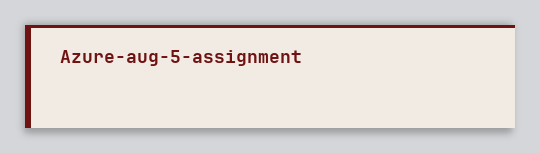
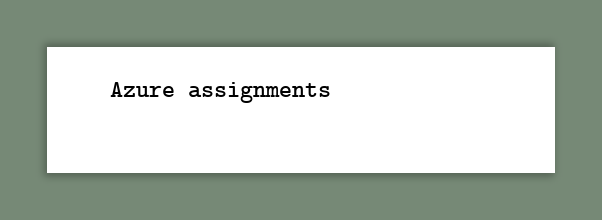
- Azure-aug-5-assignment
+ Azure assignments

